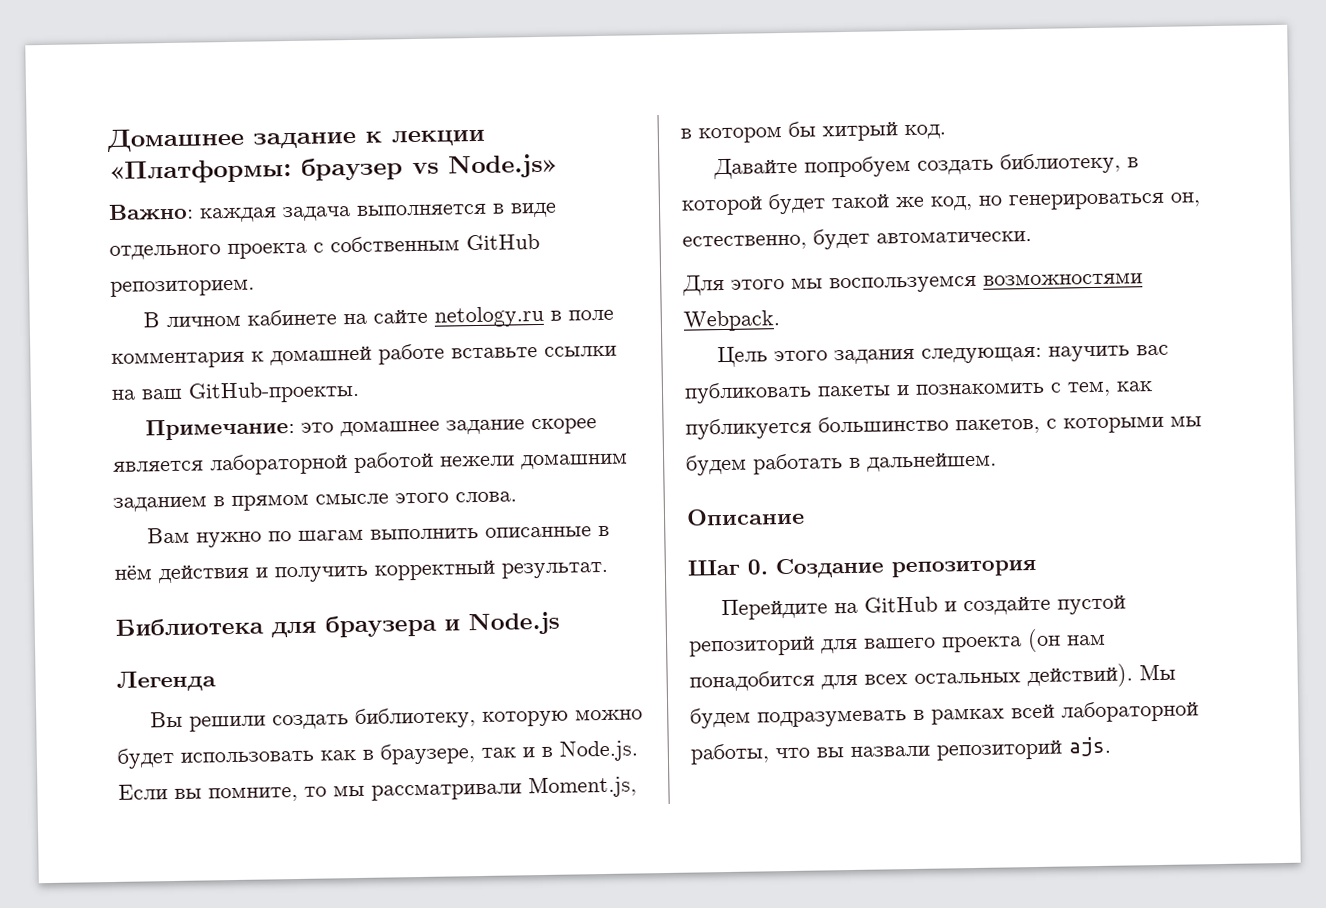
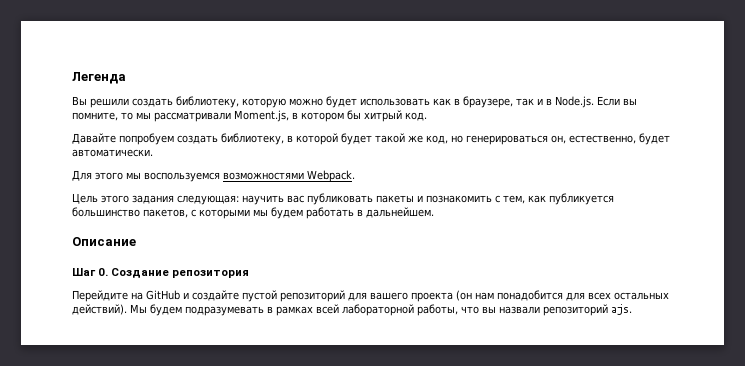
- Домашнее задание к лекции «Платформы: браузер vs Node.js»
- Важно: каждая задача выполняется в виде отдельного проекта с собственным GitHub репозиторием.
- В личном кабинете на сайте netology.ru в поле комментария к домашней работе вставьте ссылки на ваш GitHub-проекты.
- Примечание: это домашнее задание скорее является лабораторной работой нежели домашним заданием в прямом смысле этого слова.
- Вам нужно по шагам выполнить описанные в нём действия и получить корректный результат.
- Библиотека для браузера и Node.js

